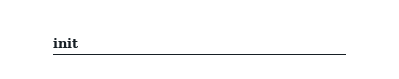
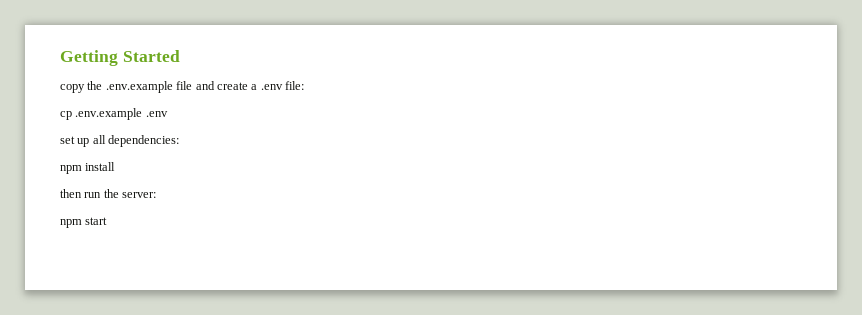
- init
+ Getting Started
+ copy the .env.example file and create a .env file:
+ cp .env.example .env
+ set up all dependencies:
+ npm install
+ then run the server:
+ npm start

